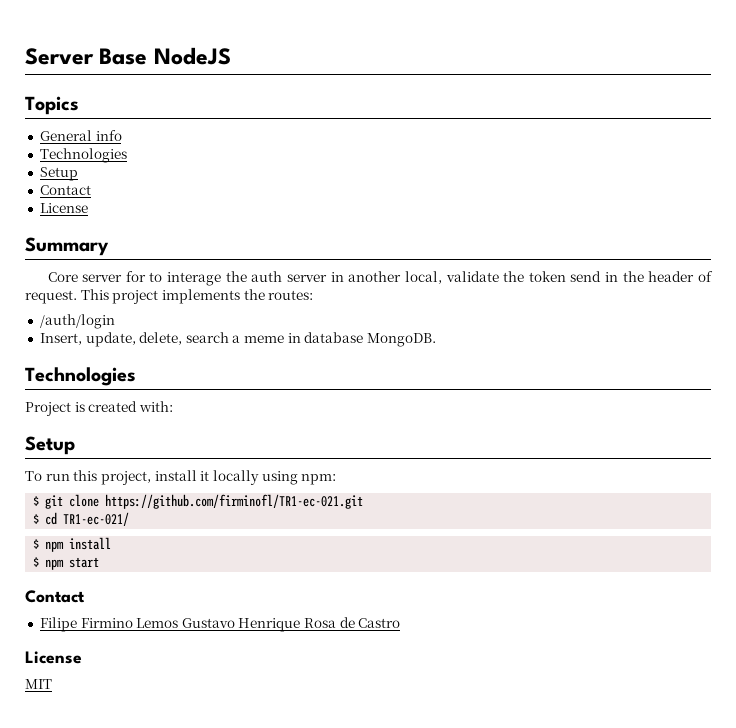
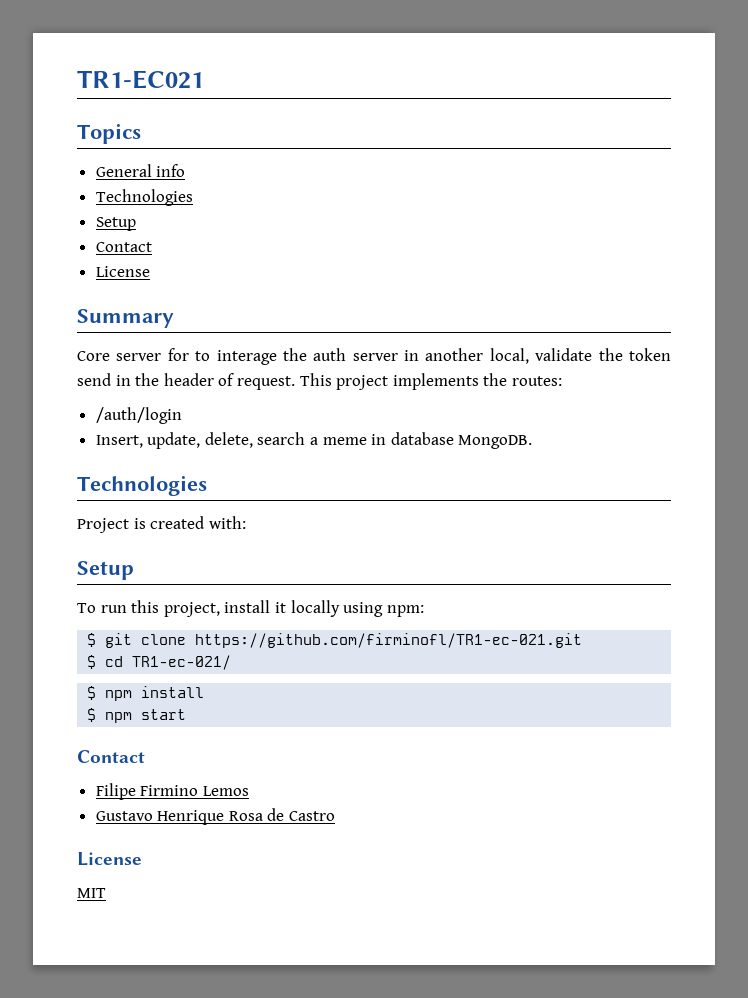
- Server Base NodeJS
+ TR1-EC021
- Filipe Firmino Lemos Gustavo Henrique Rosa de Castro
+ Filipe Firmino Lemos
+ Gustavo Henrique Rosa de Castro

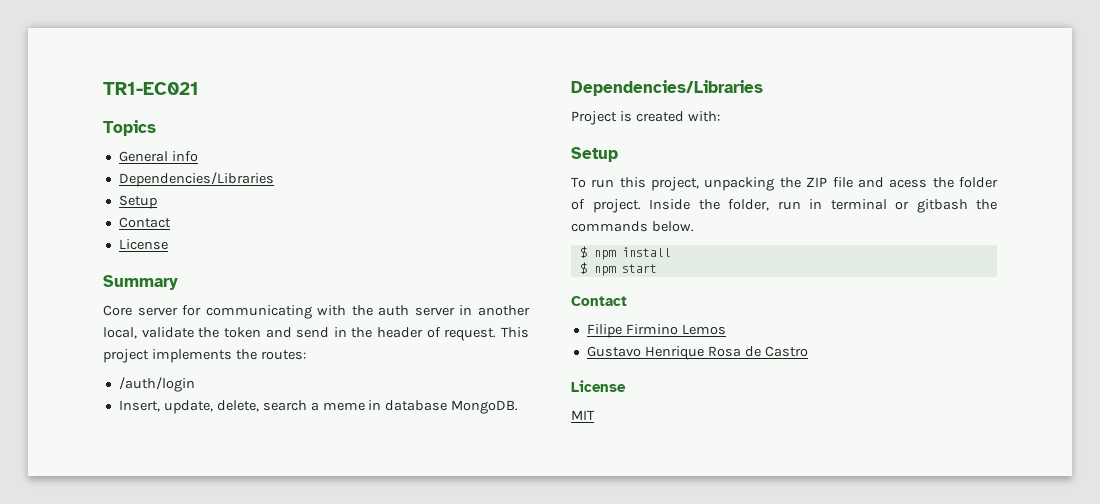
  General info
- Technologies
+ Dependencies/Libraries
- Core server for to interage the auth server in another local, validate the token send in the header of request.
+ Core server for communicating with the auth server in another local, validate the token and send in the header of request.
  Insert, update, delete, search a meme in database MongoDB.
- Technologies
+ Dependencies/Libraries
- To run this project, install it locally using npm:
- $ git clone https://github.com/firminofl/TR1-ec-021.git
- $ cd TR1-ec-021/
+ To run this project, unpacking the ZIP file and acess the folder of project. Inside the folder, run in terminal or gitbash the commands below.

